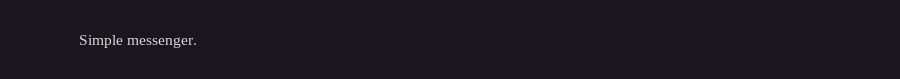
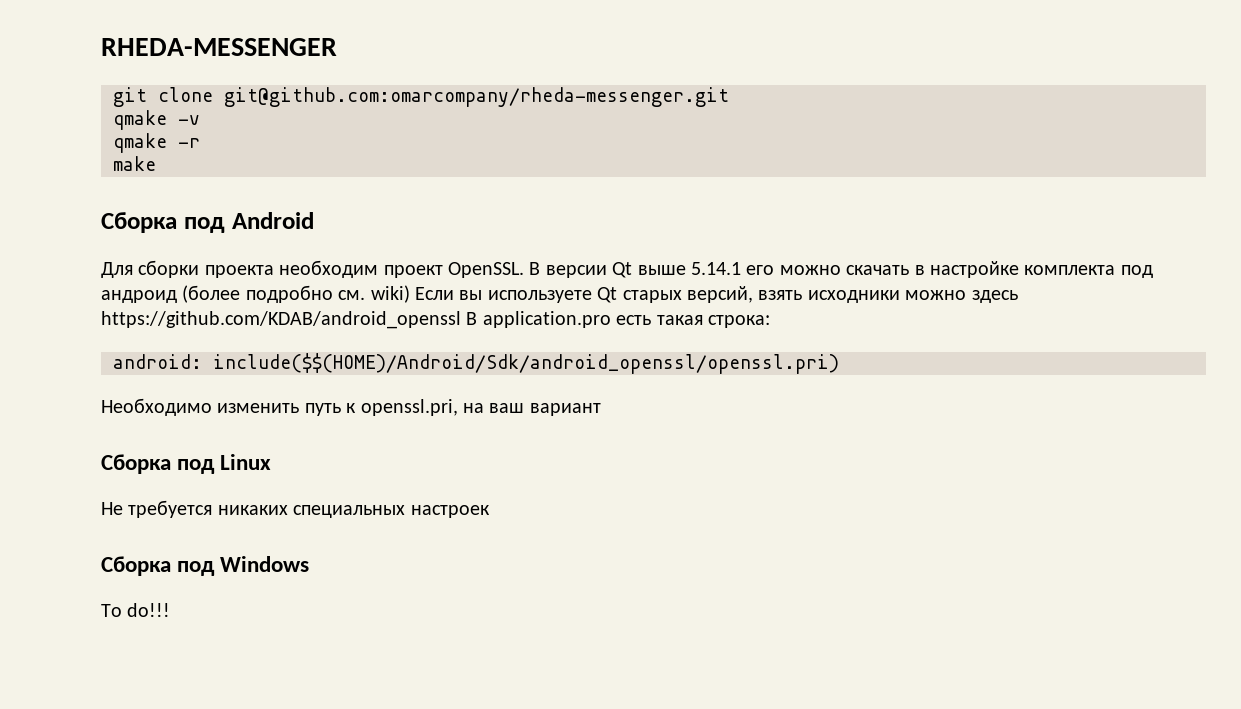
- Simple messenger.
+ RHEDA-MESSENGER
+ git clone git@github.com:omarcompany/rheda-messenger.git
+ qmake -v
+ qmake -r
+ make
+ Сборка под Android
+ Для сборки проекта необходим проект OpenSSL. В версии Qt выше 5.14.1 его можно скачать в настройке комплекта под андроид (более подробно см. wiki) Если вы используете Qt старых версий, взять исходники можно здесь https://github.com/KDAB/android_openssl В application.pro есть такая строка:
+ android: include($$(HOME)/Android/Sdk/android_openssl/openssl.pri)
+ Необходимо изменить путь к openssl.pri, на ваш вариант
+ Сборка под Linux
+ Не требуется никаких специальных настроек
+ Сборка под Windows
+ To do!!!

